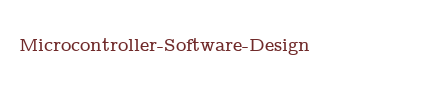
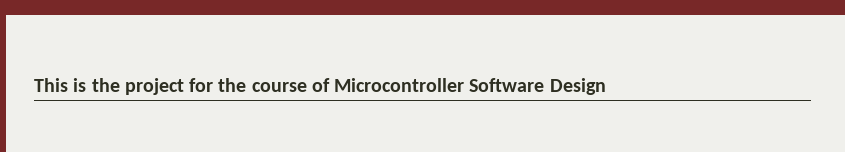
- Microcontroller-Software-Design
+ This is the project for the course of Microcontroller Software Design

